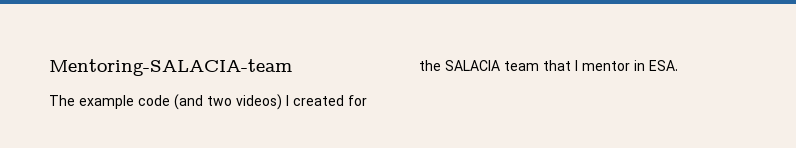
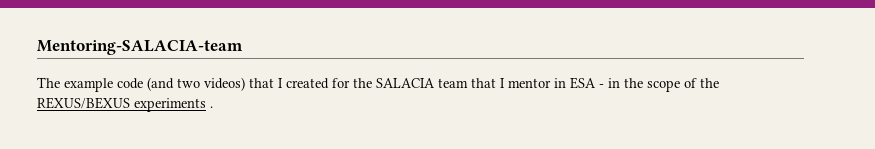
- The example code (and two videos) I created for the SALACIA team that I mentor in ESA.
+ The example code (and two videos) that I created for the SALACIA team that I mentor in ESA - in the scope of the REXUS/BEXUS experiments .

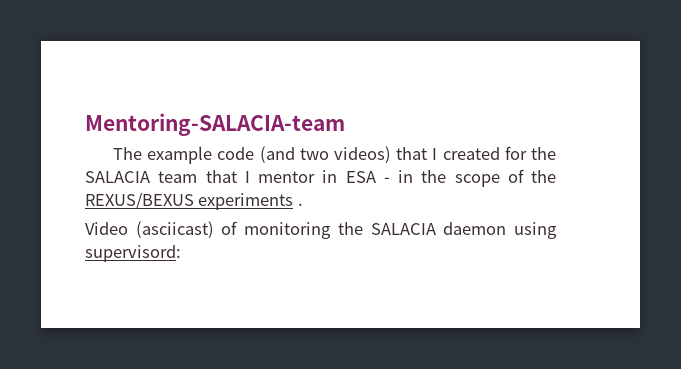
+ Video (asciicast) of monitoring the SALACIA daemon using supervisord:

